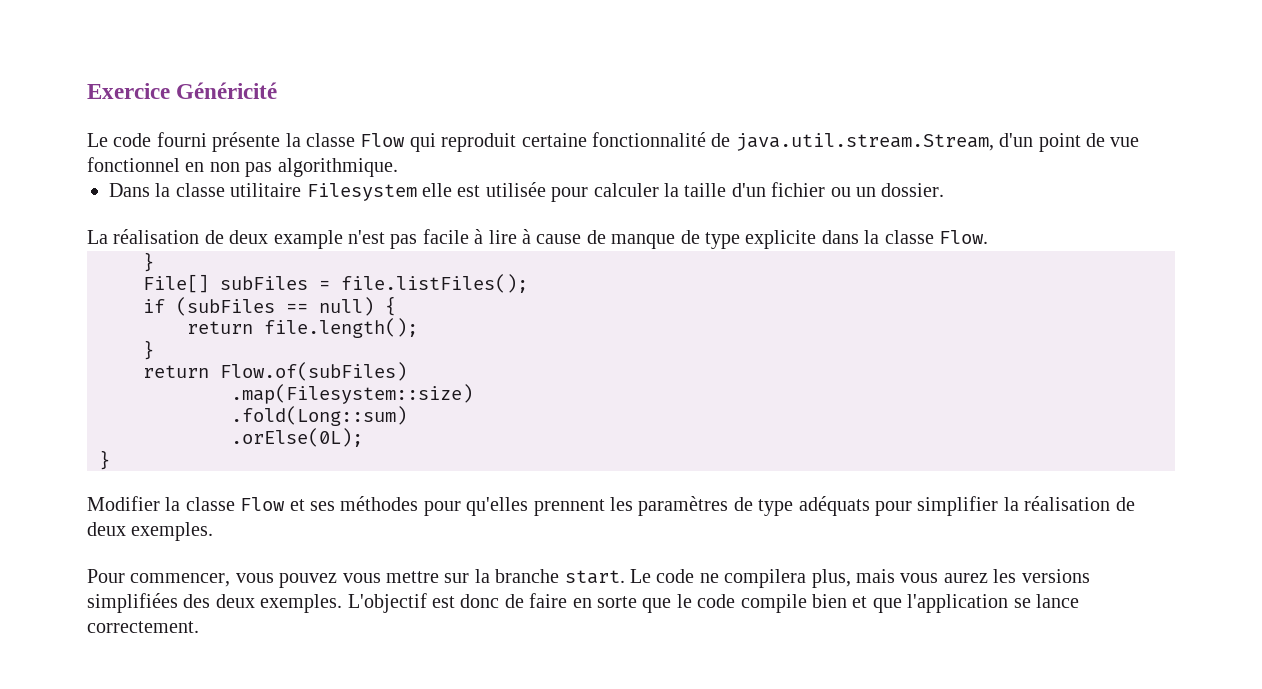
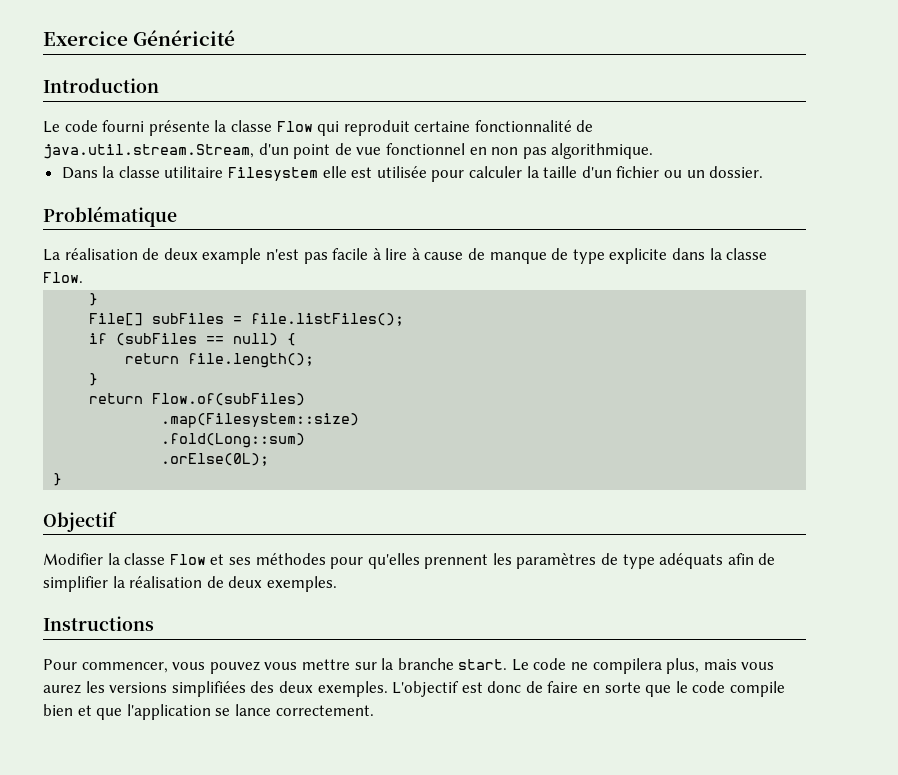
+ Introduction
+ Problématique
+ Objectif
- Modifier la classe Flow et ses méthodes pour qu'elles prennent les paramètres de type adéquats pour simplifier la réalisation de deux exemples.
+ Modifier la classe Flow et ses méthodes pour qu'elles prennent les paramètres de type adéquats afin de simplifier la réalisation de deux exemples.
+ Instructions

